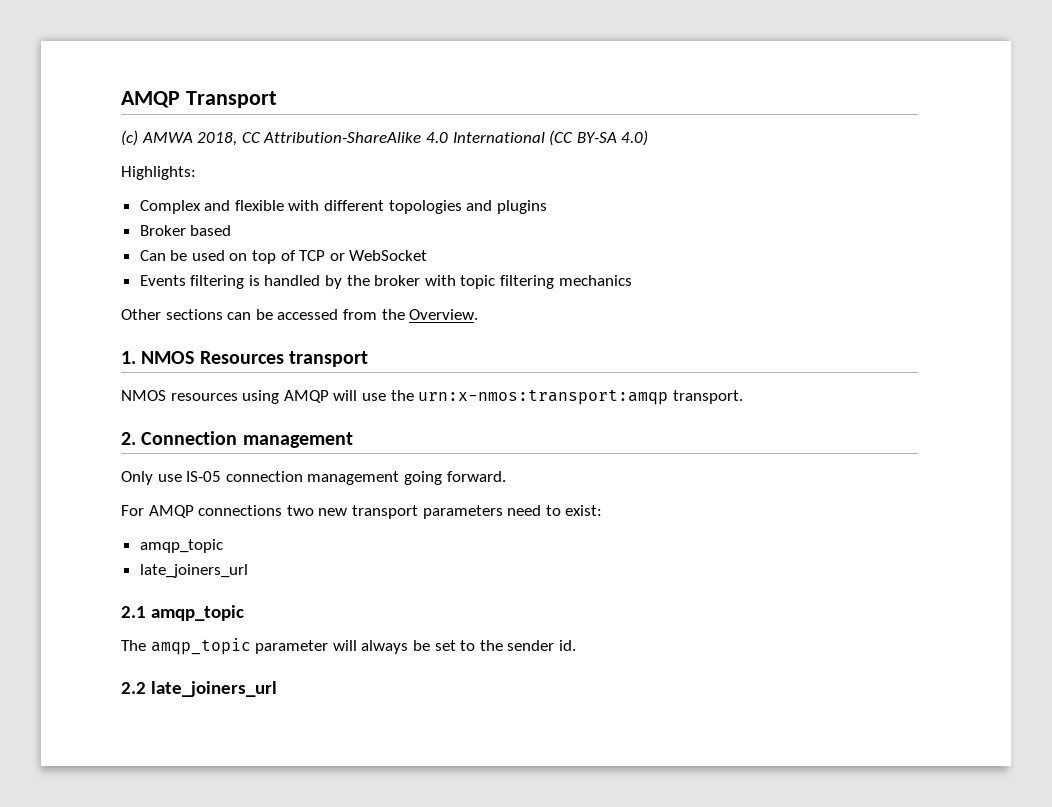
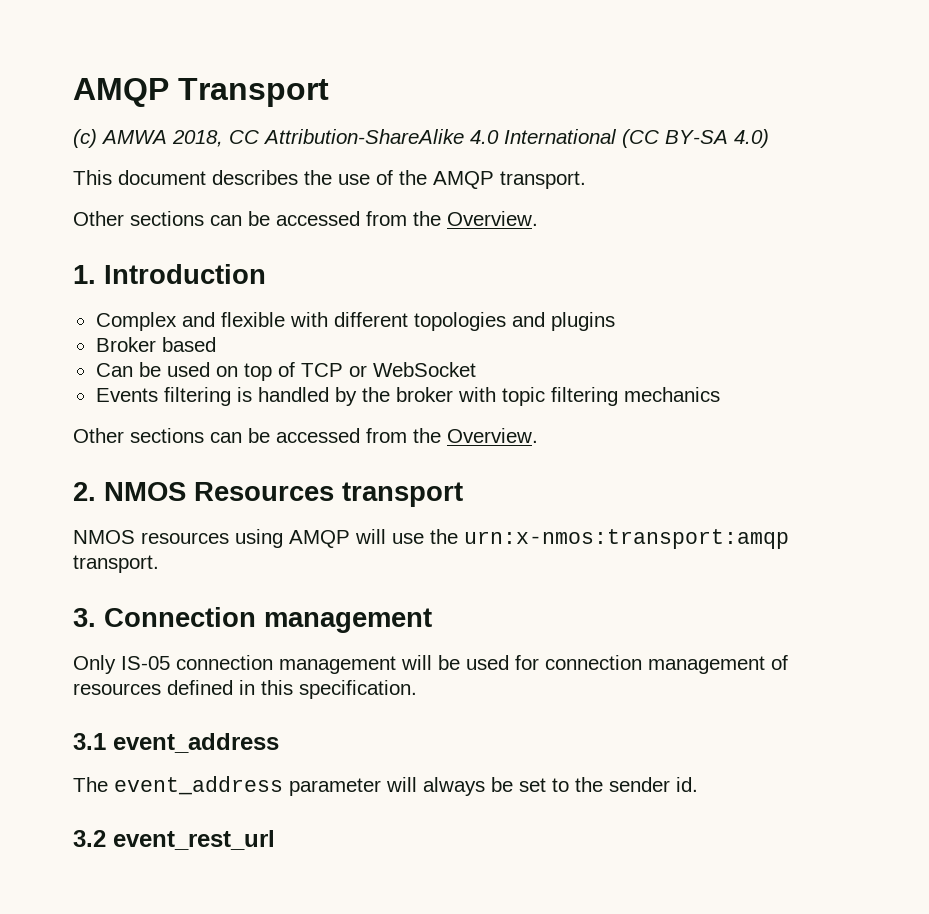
- Highlights:
+ This document describes the use of the AMQP transport.
+ Other sections can be accessed from the Overview.
+ 1. Introduction
- 1. NMOS Resources transport
+ 2. NMOS Resources transport
- 2. Connection management
+ 3. Connection management
- Only use IS-05 connection management going forward.
- For AMQP connections two new transport parameters need to exist:
- amqp_topic
- late_joiners_url
- 2.1 amqp_topic
+ Only IS-05 connection management will be used for connection management of resources defined in this specification.
+ 3.1 event_address
- The amqp_topic parameter will always be set to the sender id.
+ The event_address parameter will always be set to the sender id.
- 2.2 late_joiners_url
+ 3.2 event_rest_url

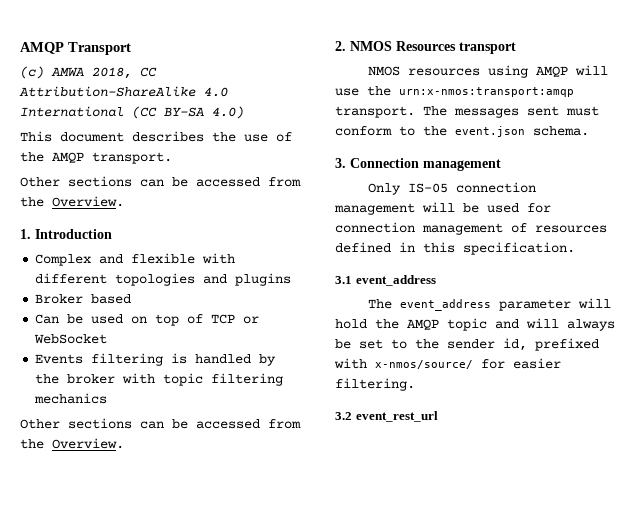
+ The messages sent must conform to the event.json schema.
- The event_address parameter will always be set to the sender id.
+ The event_address parameter will hold the AMQP topic and will always be set to the sender id, prefixed with x-nmos/source/ for easier filtering.

